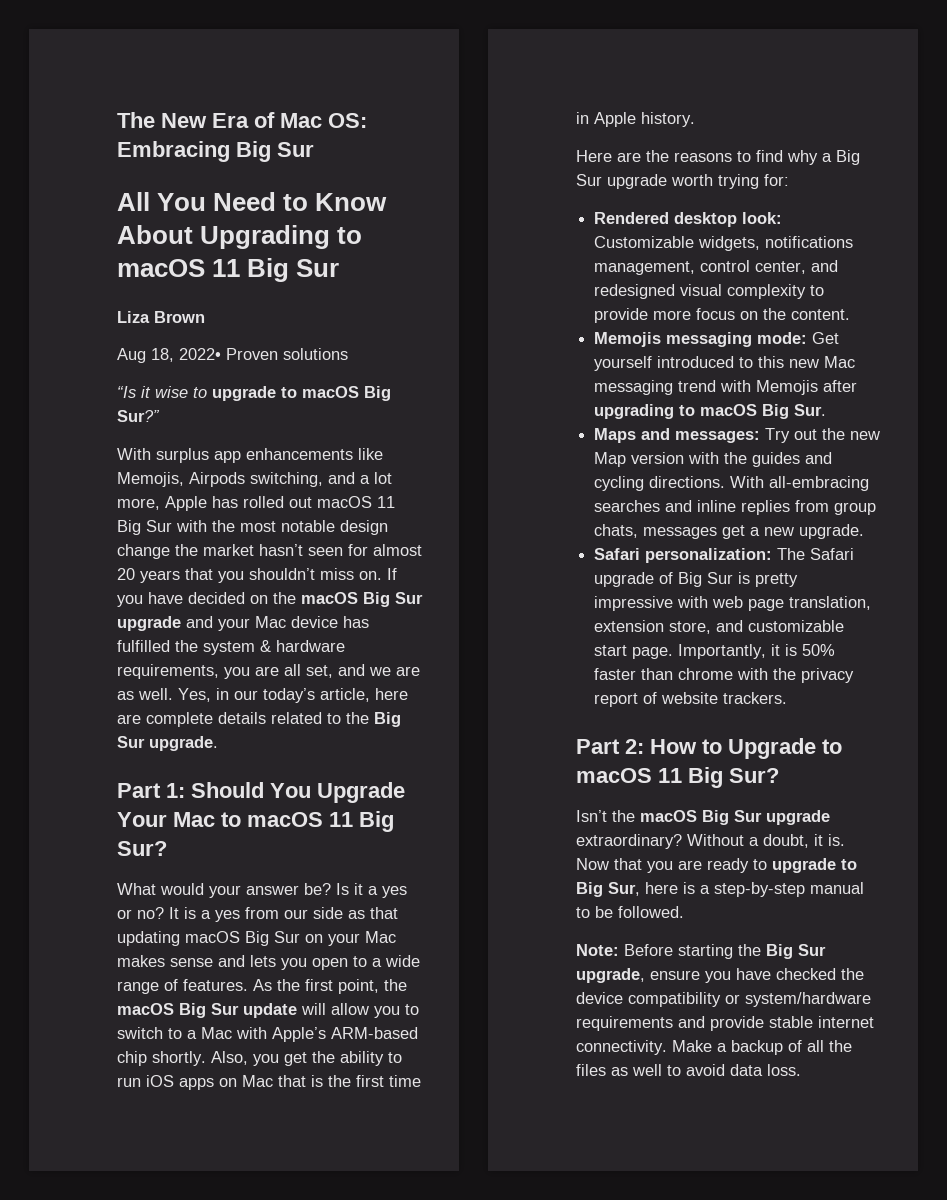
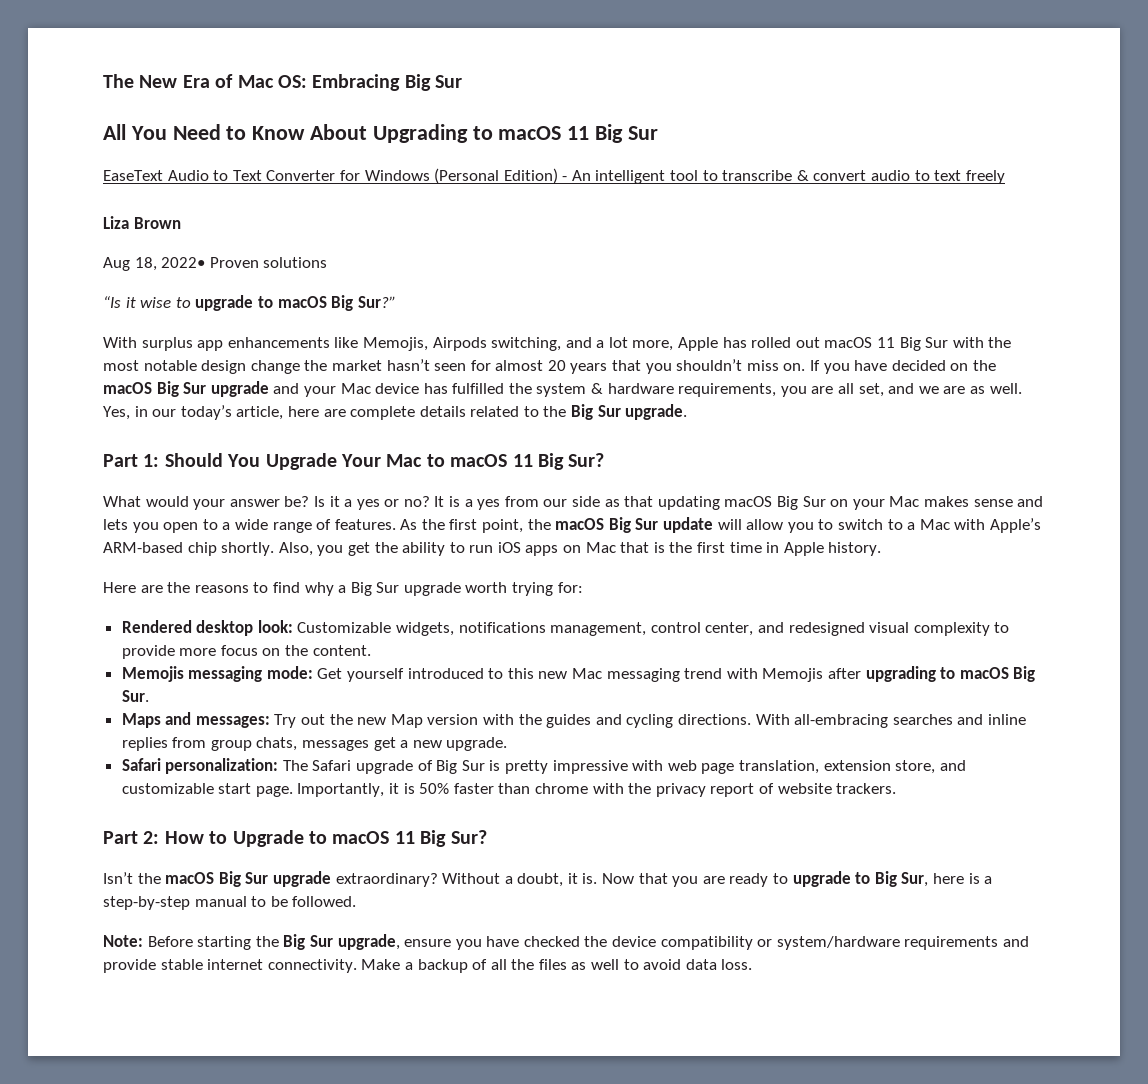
+ EaseText Audio to Text Converter for Windows (Personal Edition) - An intelligent tool to transcribe & convert audio to text freely

